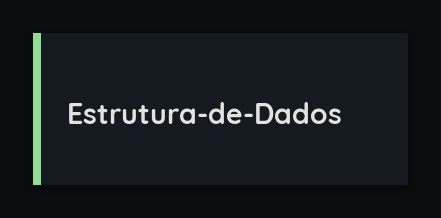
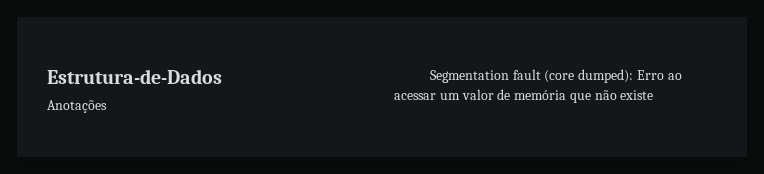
+ Anotações
+ Segmentation fault (core dumped): Erro ao acessar um valor de memória que não existe

